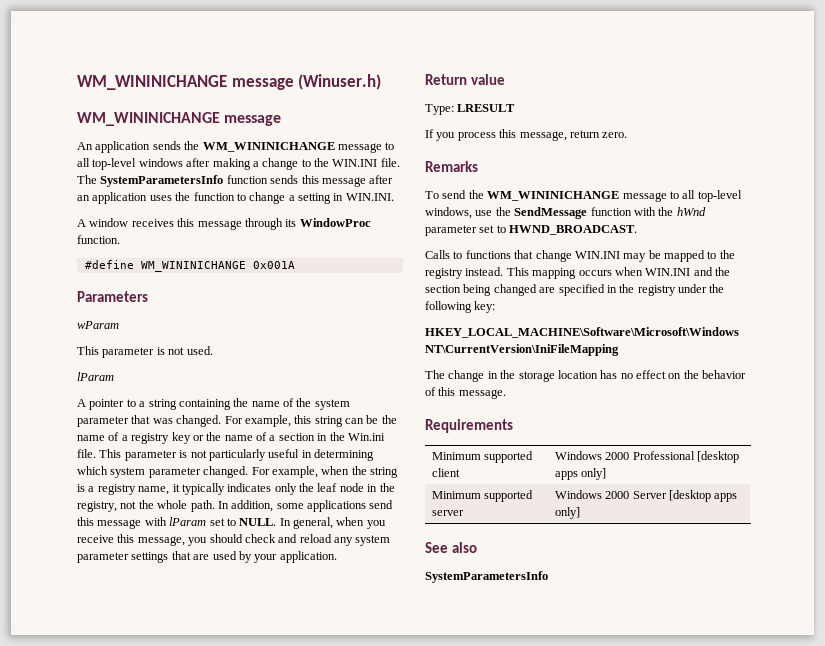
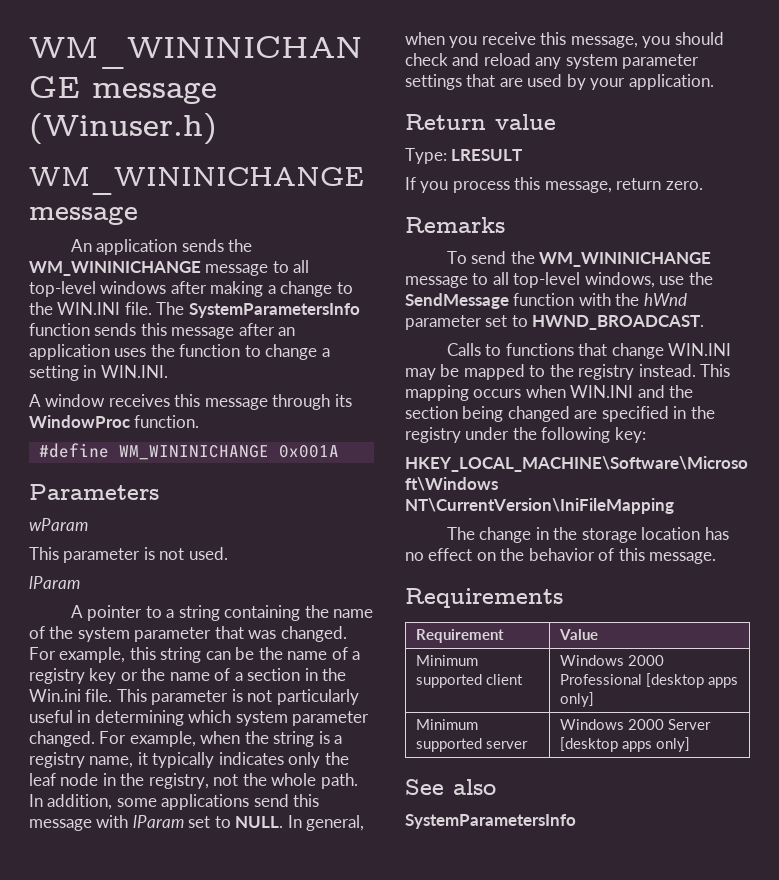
+ Requirement | Value

